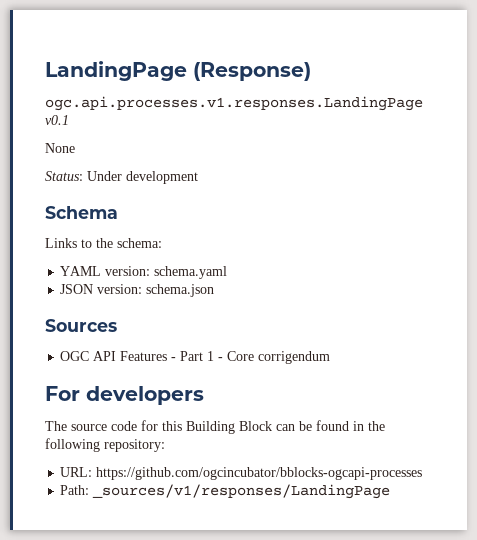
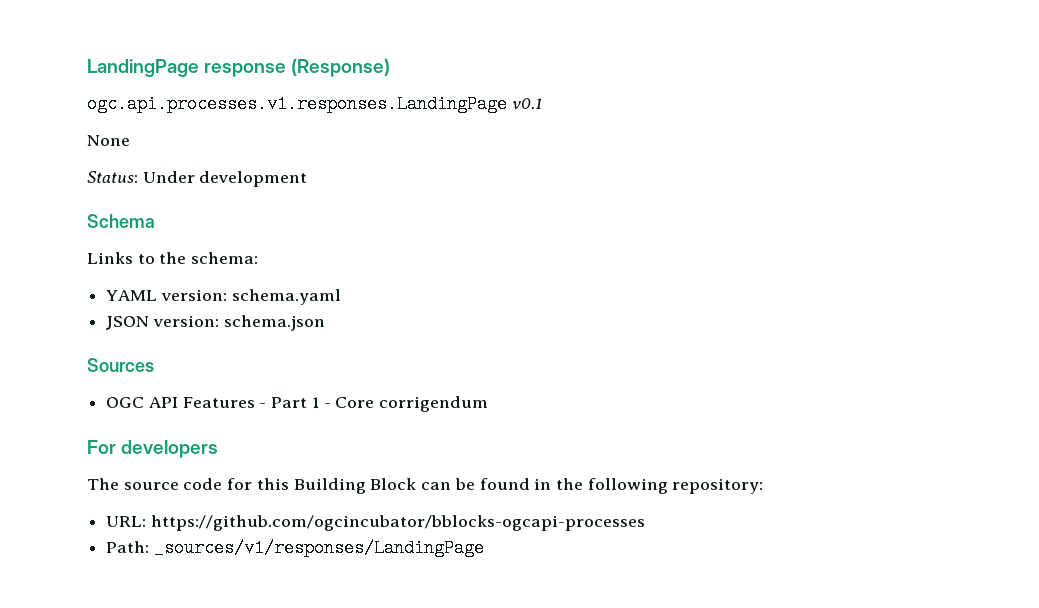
- LandingPage (Response)
+ LandingPage response (Response)

